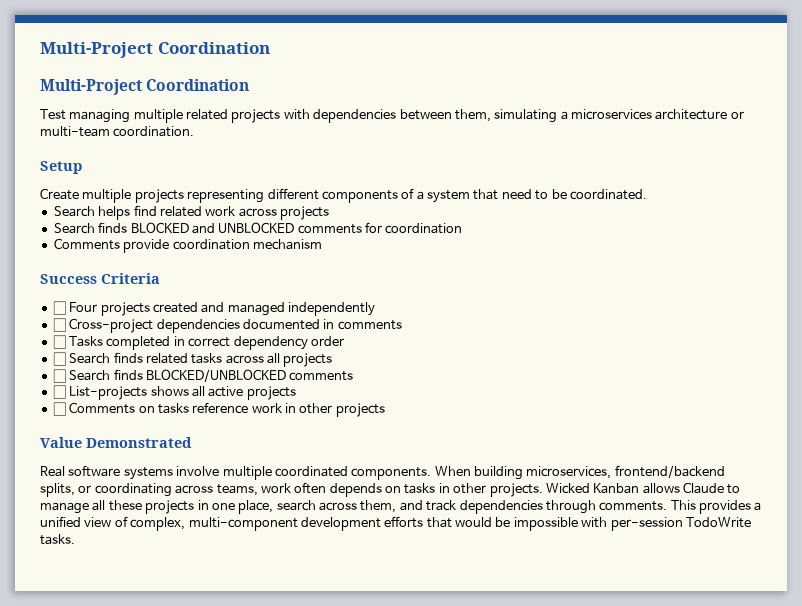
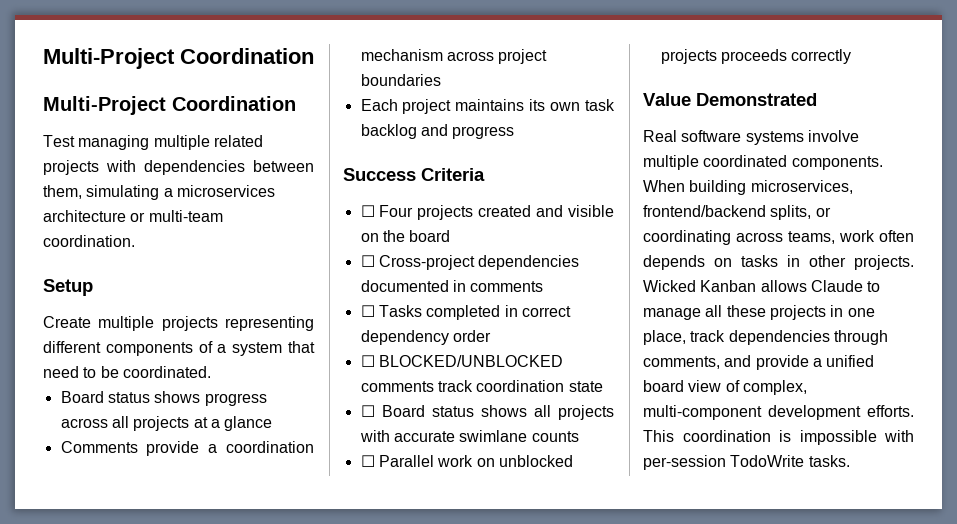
- Search helps find related work across projects
- Search finds BLOCKED and UNBLOCKED comments for coordination
+ Board status shows progress across all projects at a glance
- Comments provide coordination mechanism
+ Comments provide a coordination mechanism across project boundaries
+ Each project maintains its own task backlog and progress
- ☐ Four projects created and managed independently
+ ☐ Four projects created and visible on the board
- ☐ Search finds related tasks across all projects
- ☐ Search finds BLOCKED/UNBLOCKED comments
- ☐ List-projects shows all active projects
- ☐ Comments on tasks reference work in other projects
+ ☐ BLOCKED/UNBLOCKED comments track coordination state
+ ☐ Board status shows all projects with accurate swimlane counts
+ ☐ Parallel work on unblocked projects proceeds correctly
- Wicked Kanban allows Claude to manage all these projects in one place, search across them, and track dependencies through comments. This provides a unified view of complex, multi-component development efforts that would be impossible with per-session TodoWrite tasks.
+ Wicked Kanban allows Claude to manage all these projects in one place, track dependencies through comments, and provide a unified board view of complex, multi-component development efforts. This coordination is impossible with per-session TodoWrite tasks.

